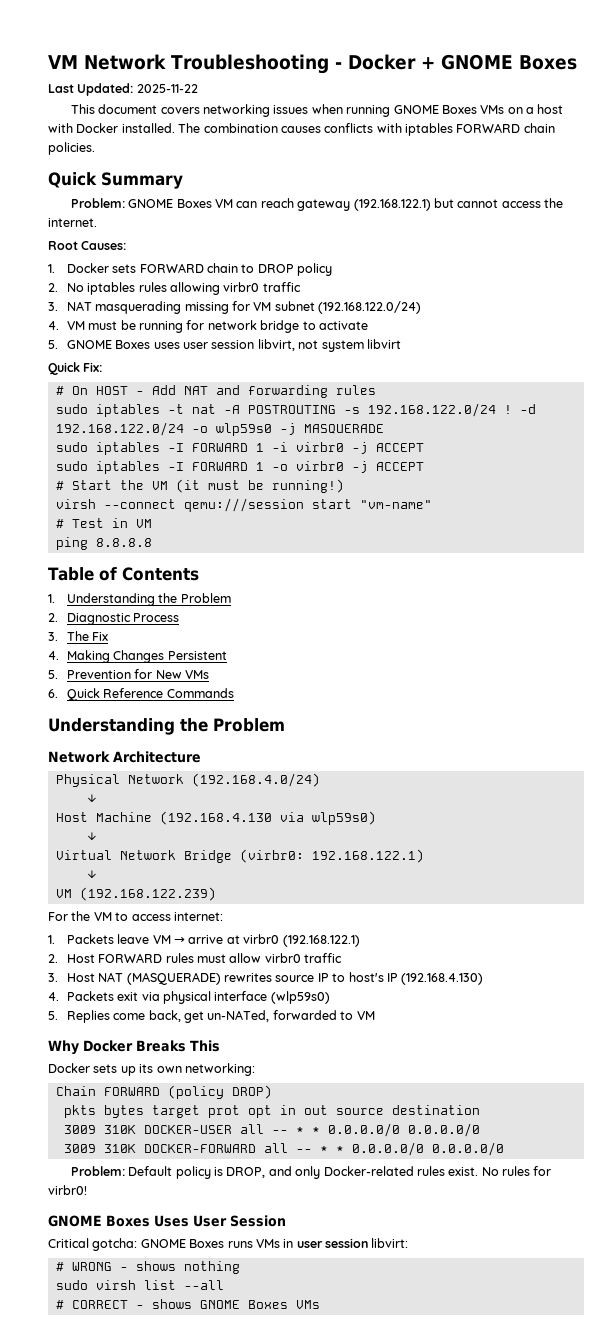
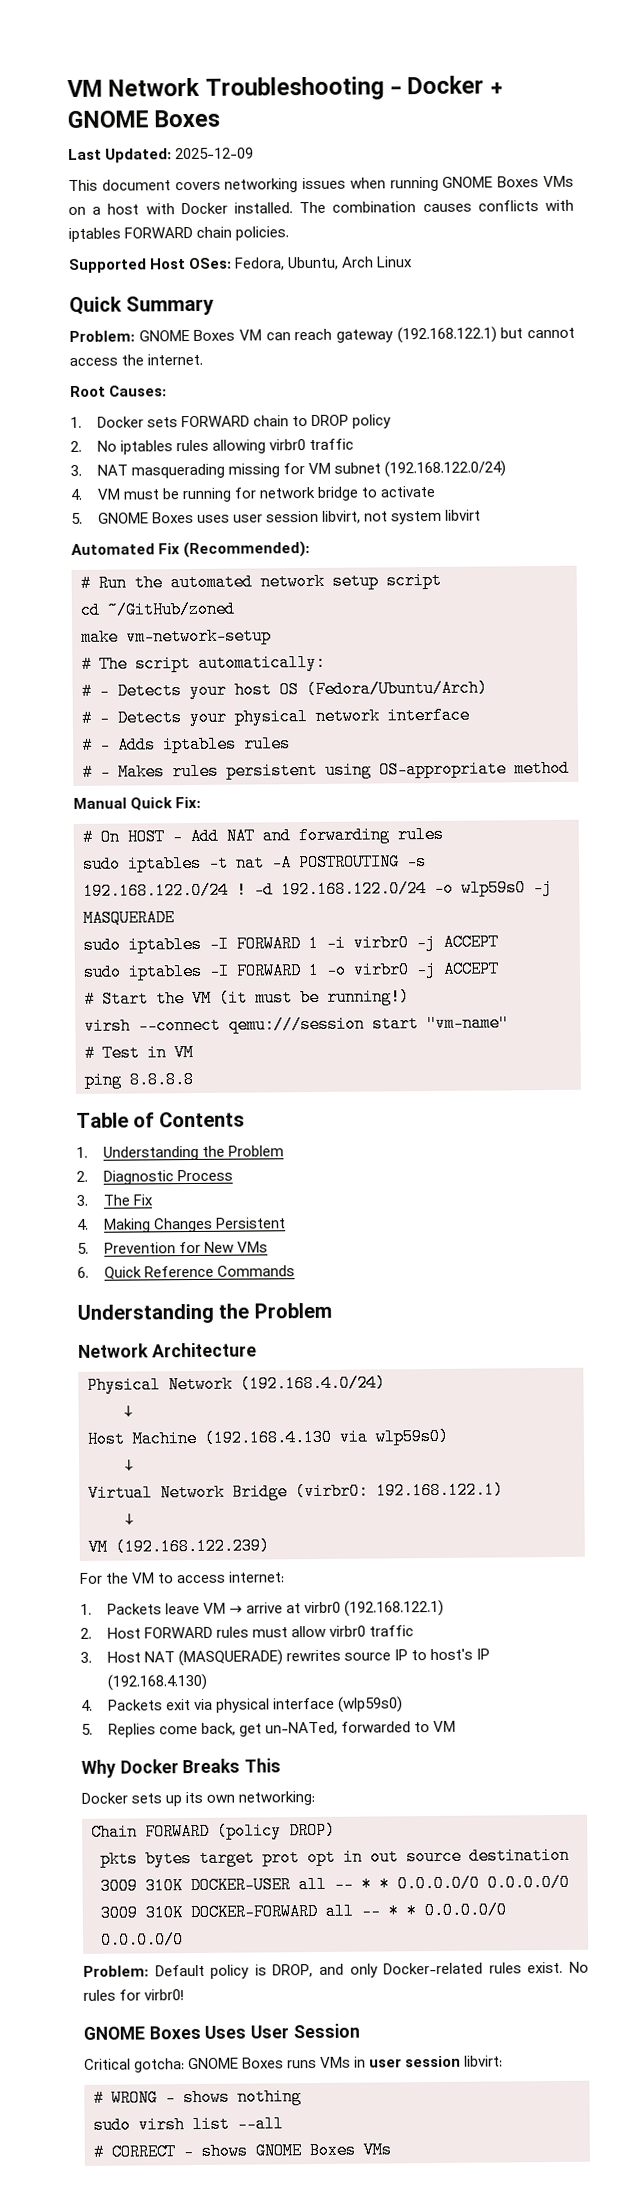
- Last Updated: 2025-11-22
+ Last Updated: 2025-12-09
+ Supported Host OSes: Fedora, Ubuntu, Arch Linux
- Quick Fix:
+ Automated Fix (Recommended):
+ # Run the automated network setup script
+ cd ~/GitHub/zoned
+ make vm-network-setup
+ # The script automatically:
+ # - Detects your host OS (Fedora/Ubuntu/Arch)
+ # - Detects your physical network interface
+ # - Adds iptables rules
+ # - Makes rules persistent using OS-appropriate method
+ Manual Quick Fix:

